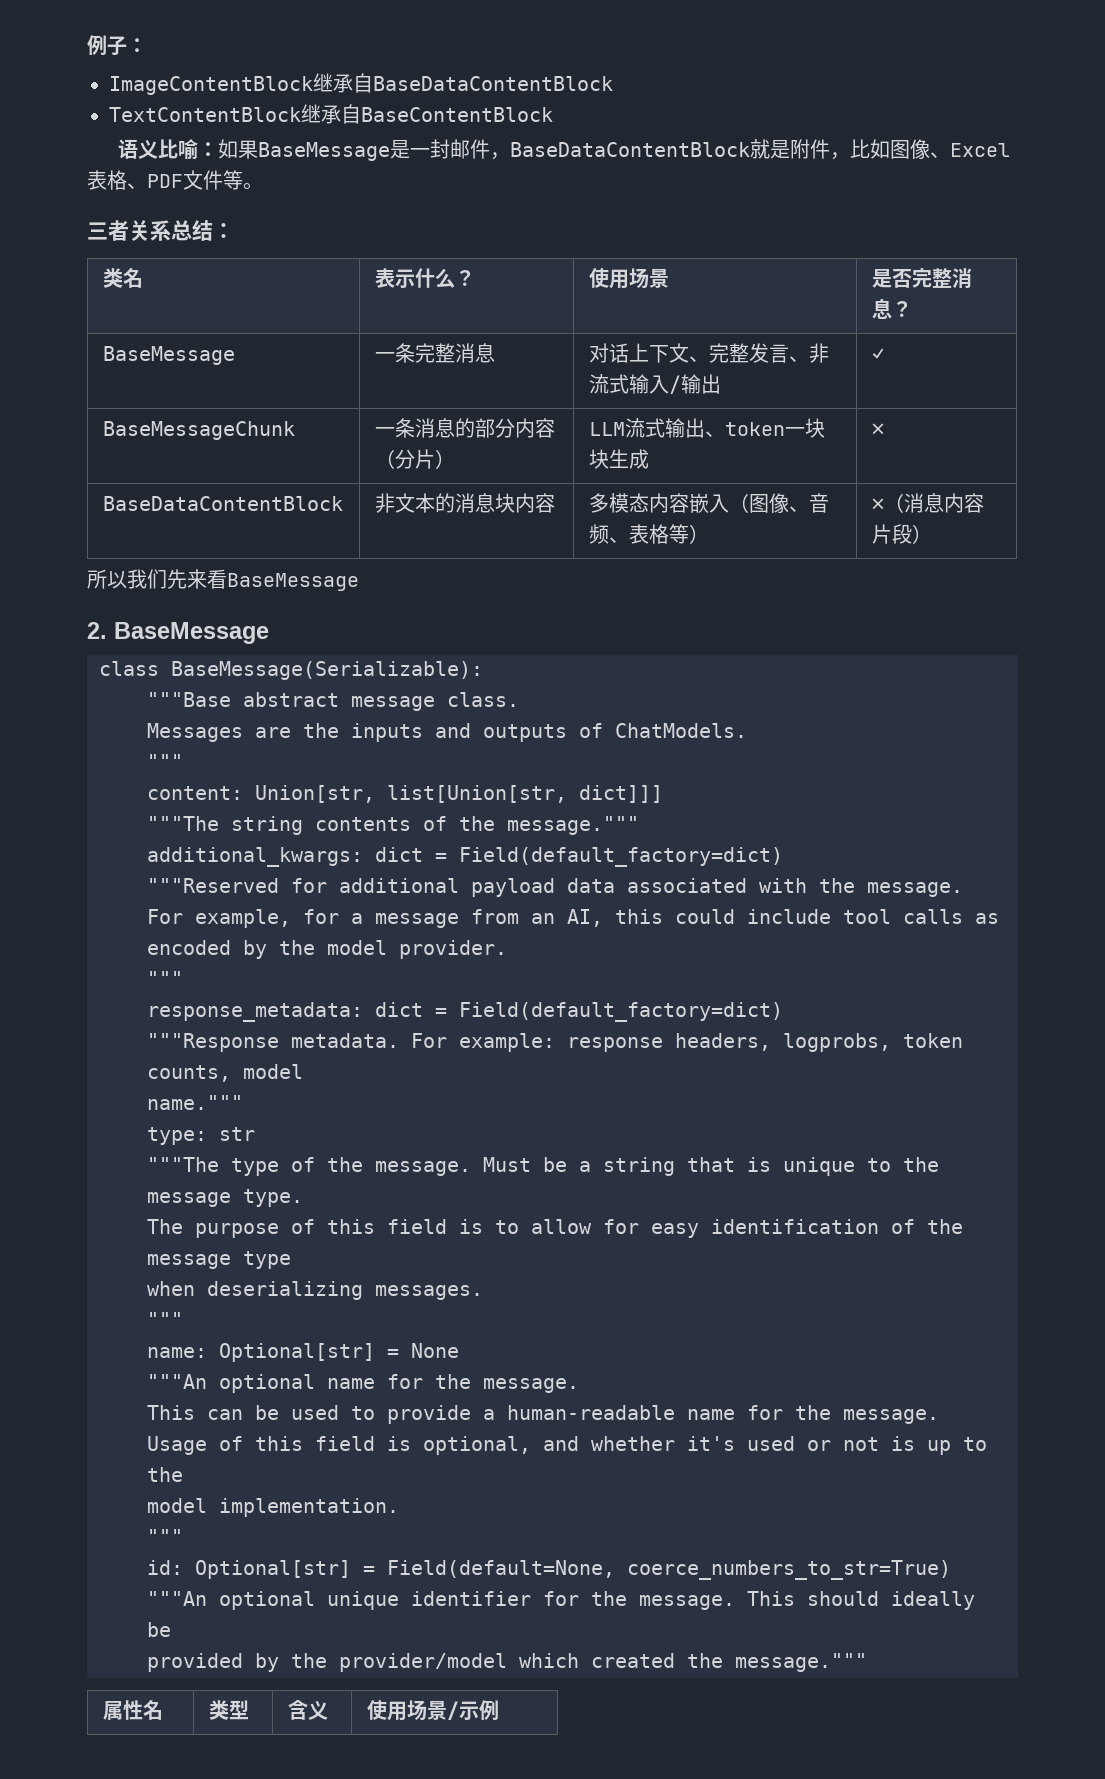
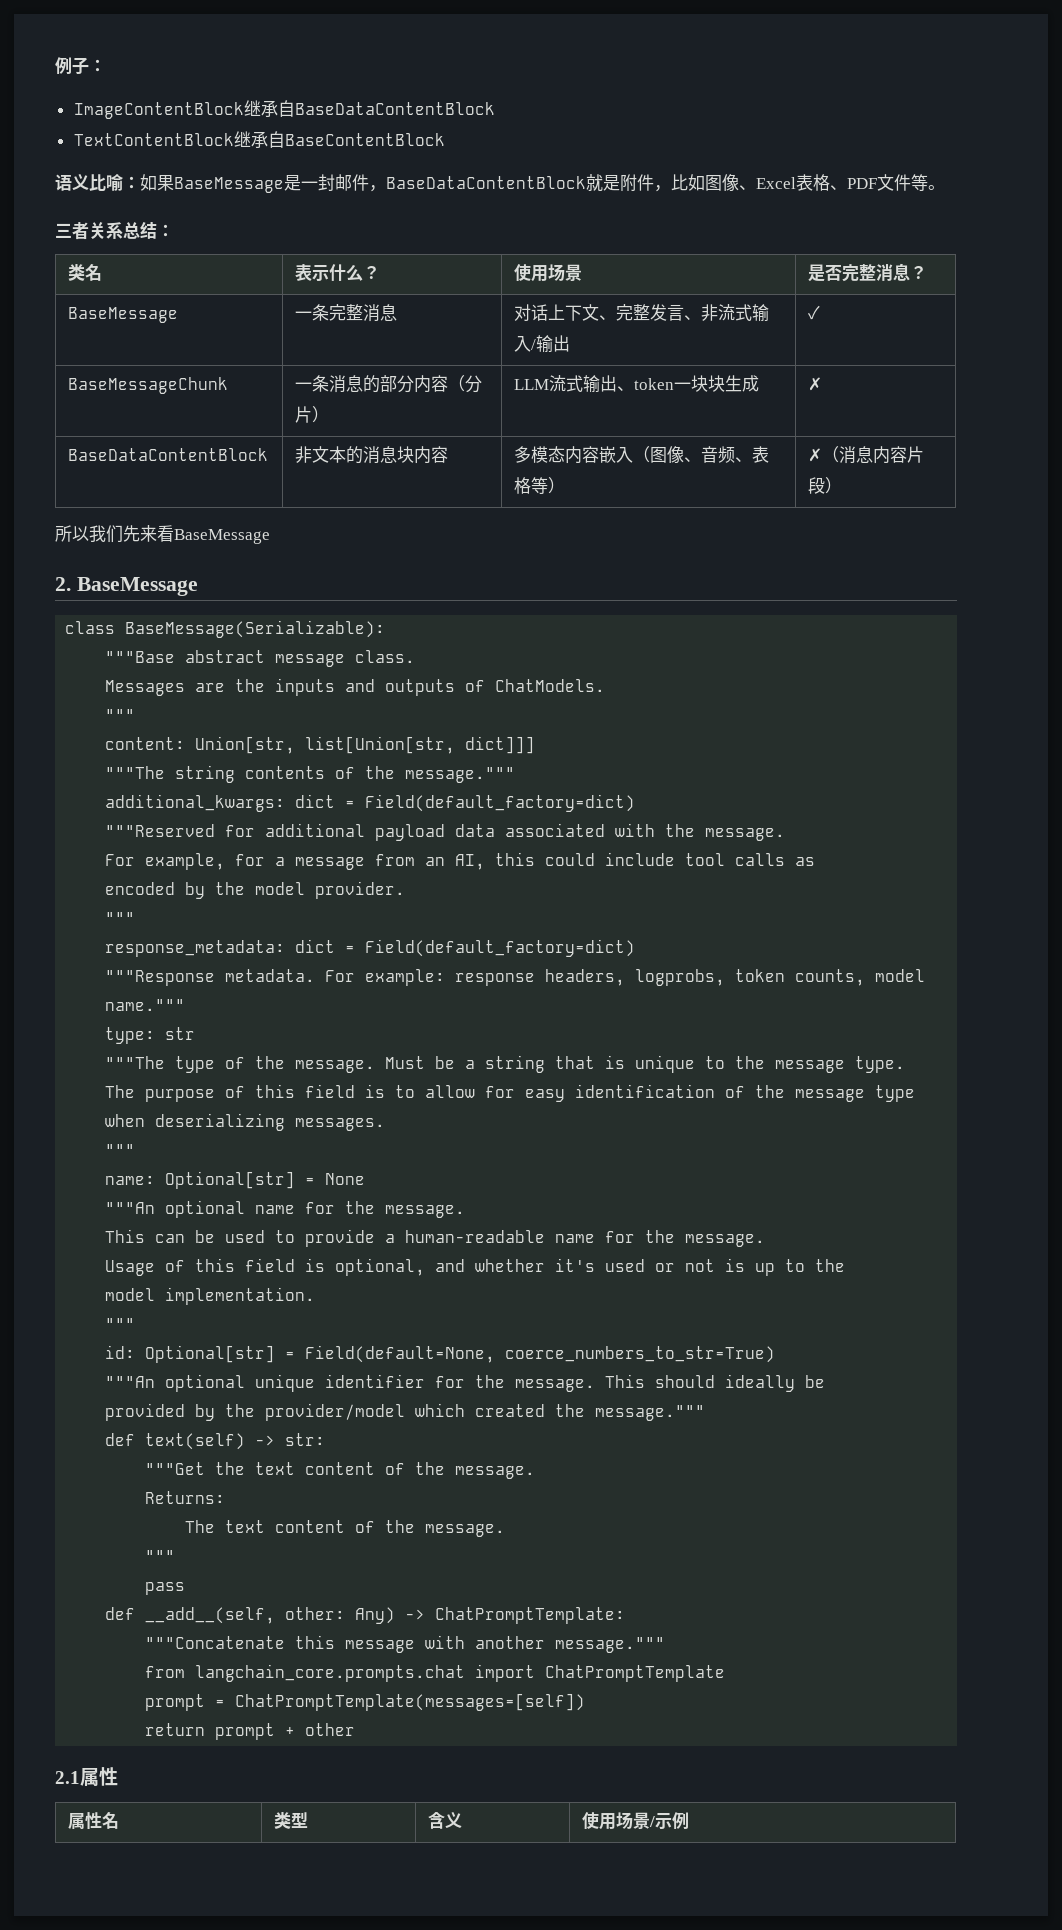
+ def text(self) -> str:
+ """Get the text content of the message.
+ Returns:
+ The text content of the message.
+ """
+ pass
+ def __add__(self, other: Any) -> ChatPromptTemplate:
+ """Concatenate this message with another message."""
+ from langchain_core.prompts.chat import ChatPromptTemplate
+ prompt = ChatPromptTemplate(messages=[self])
+ return prompt + other
+ 2.1属性

